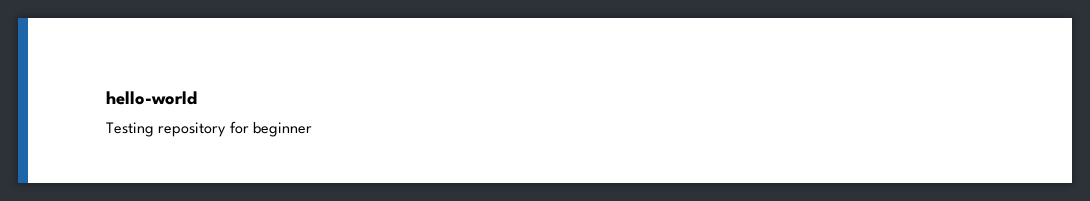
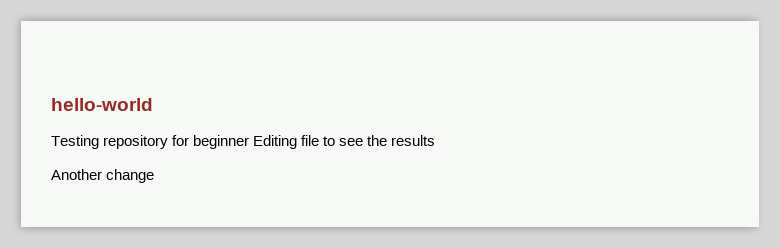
- Testing repository for beginner
+ Testing repository for beginner Editing file to see the results
+ Another change

